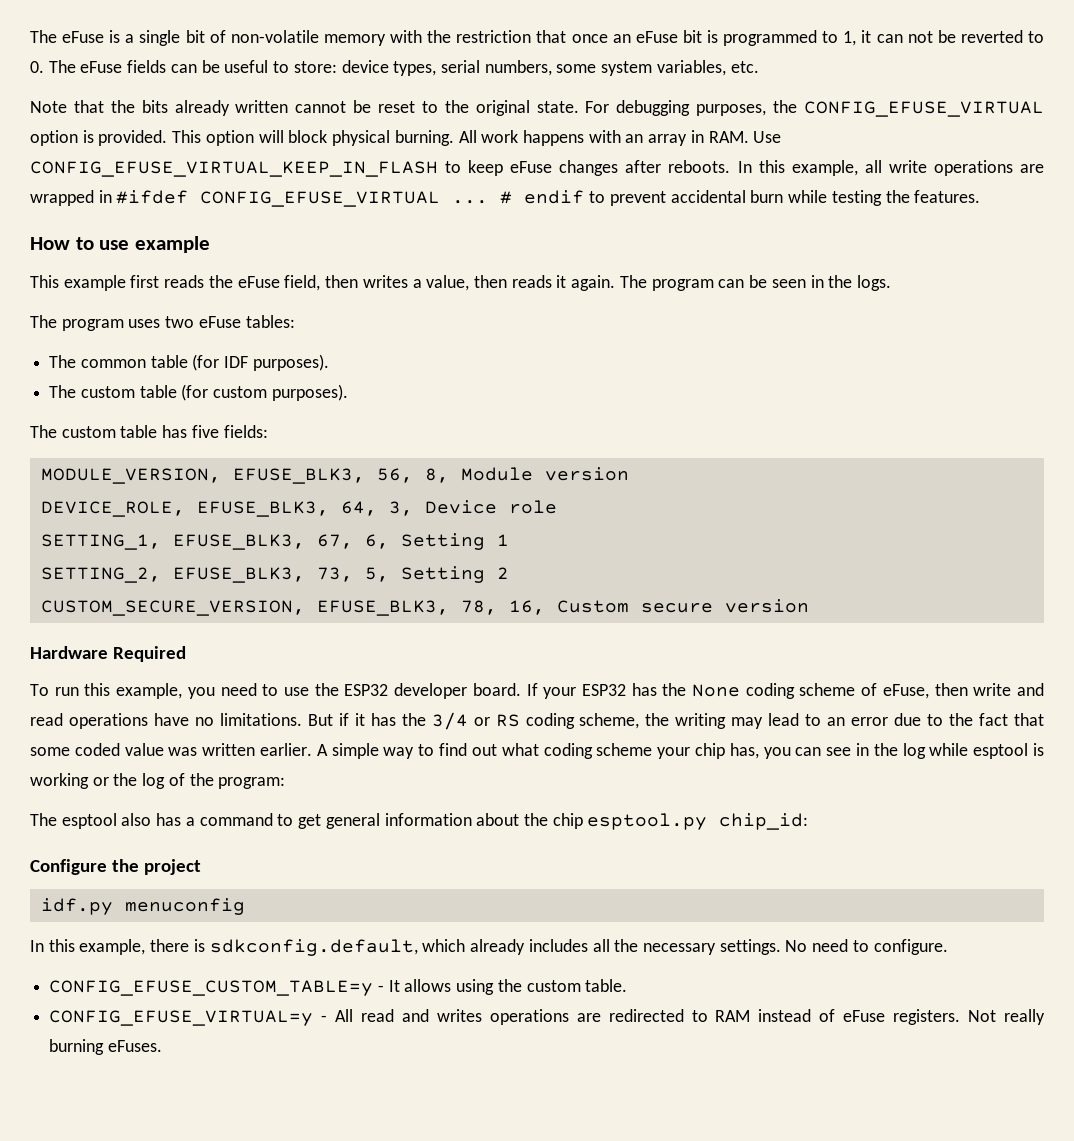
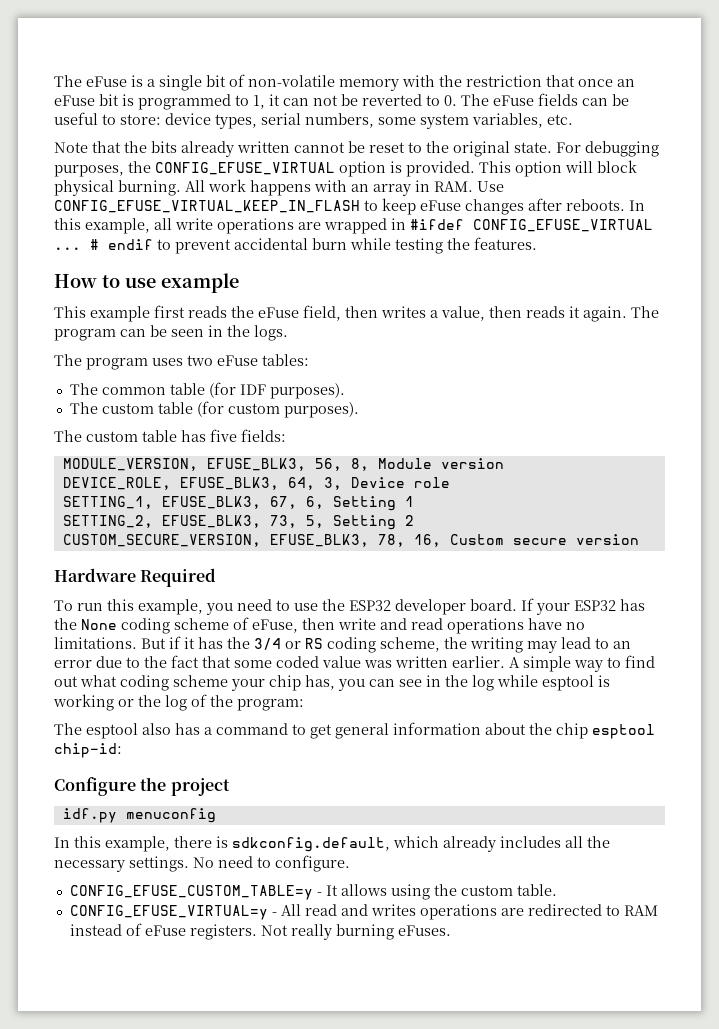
- The esptool also has a command to get general information about the chip esptool.py chip_id:
+ The esptool also has a command to get general information about the chip esptool chip-id:

